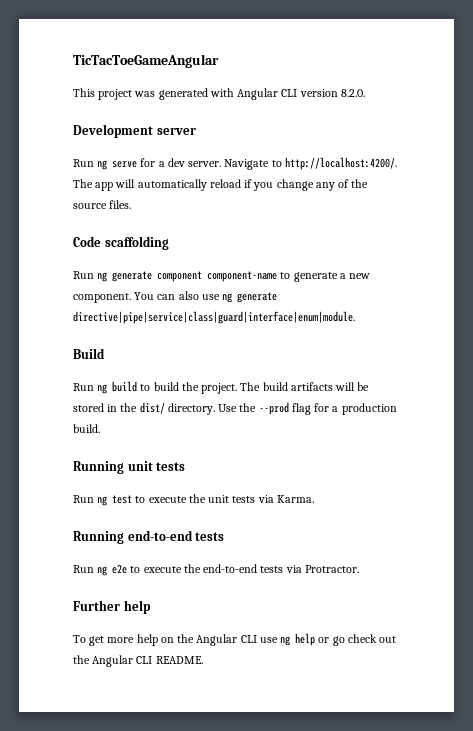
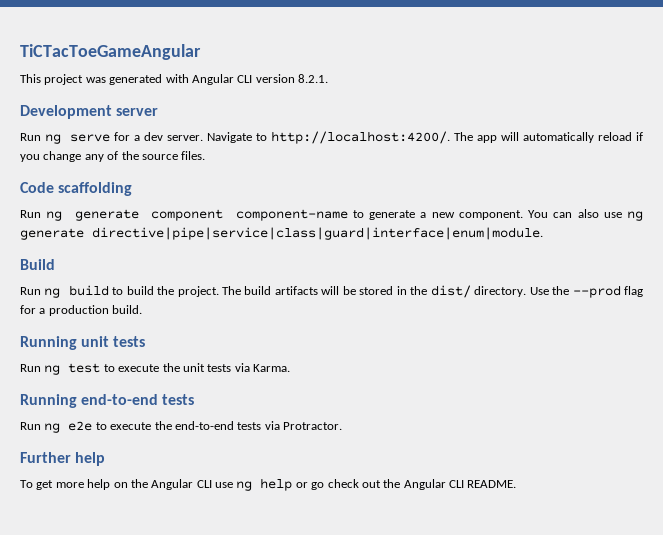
- TicTacToeGameAngular
+ TiCTacToeGameAngular
- This project was generated with Angular CLI version 8.2.0.
+ This project was generated with Angular CLI version 8.2.1.

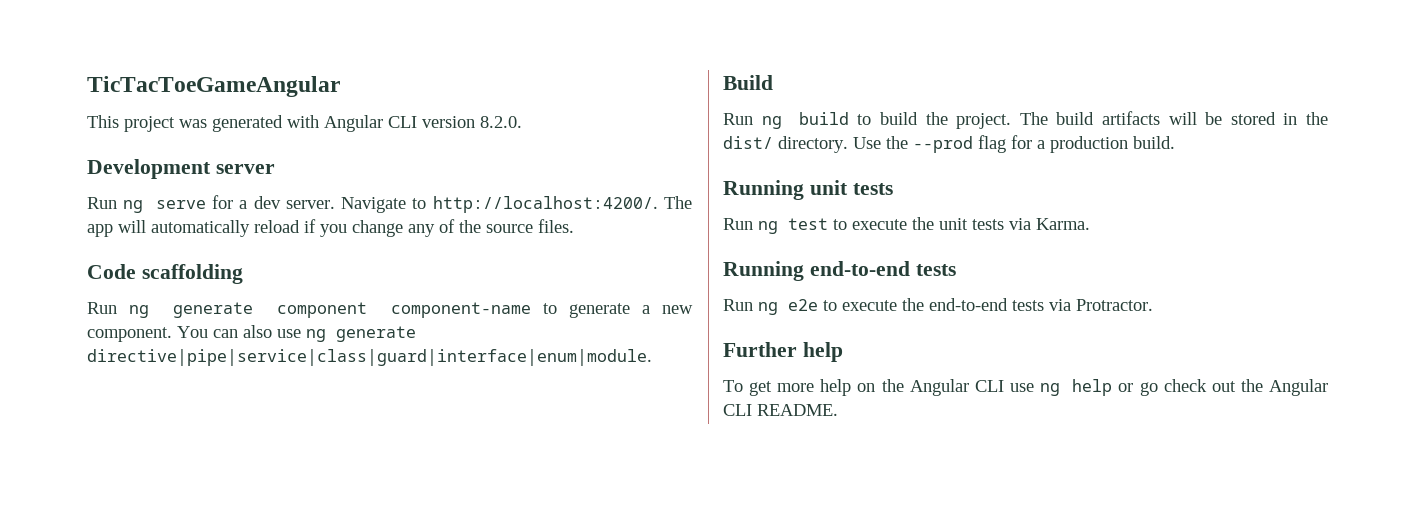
- TiCTacToeGameAngular
+ TicTacToeGameAngular
- This project was generated with Angular CLI version 8.2.1.
+ This project was generated with Angular CLI version 8.2.0.

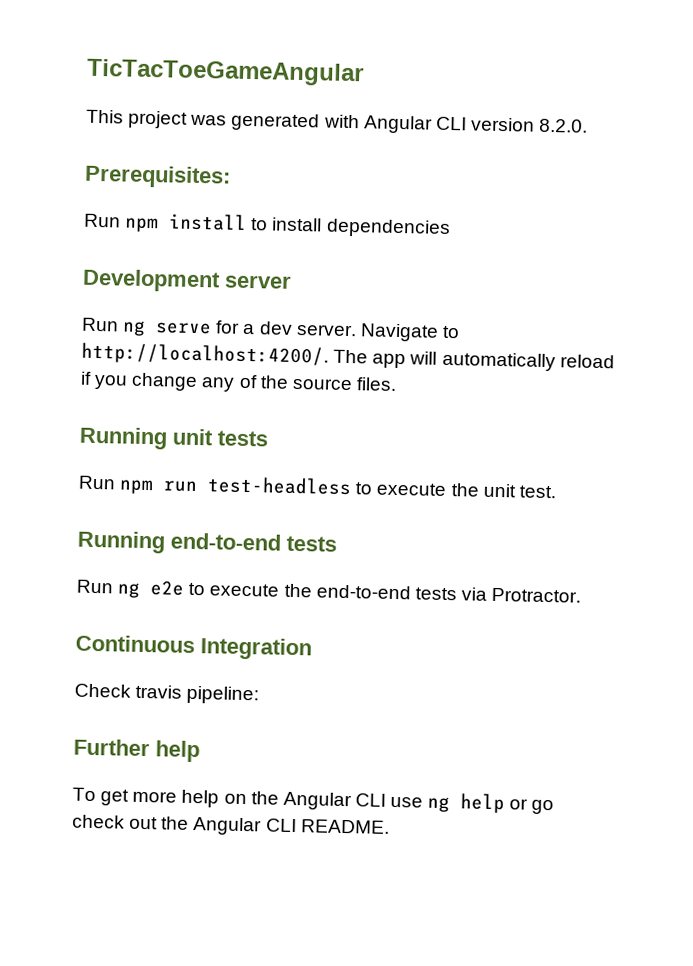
+ Prerequisites:
+ Run npm install to install dependencies
- Code scaffolding
- Run ng generate component component-name to generate a new component. You can also use ng generate directive|pipe|service|class|guard|interface|enum|module.
- Build
- Run ng build to build the project. The build artifacts will be stored in the dist/ directory. Use the --prod flag for a production build.
- Run ng test to execute the unit tests via Karma.
+ Run npm run test-headless to execute the unit test.
+ Continuous Integration
+ Check travis pipeline:

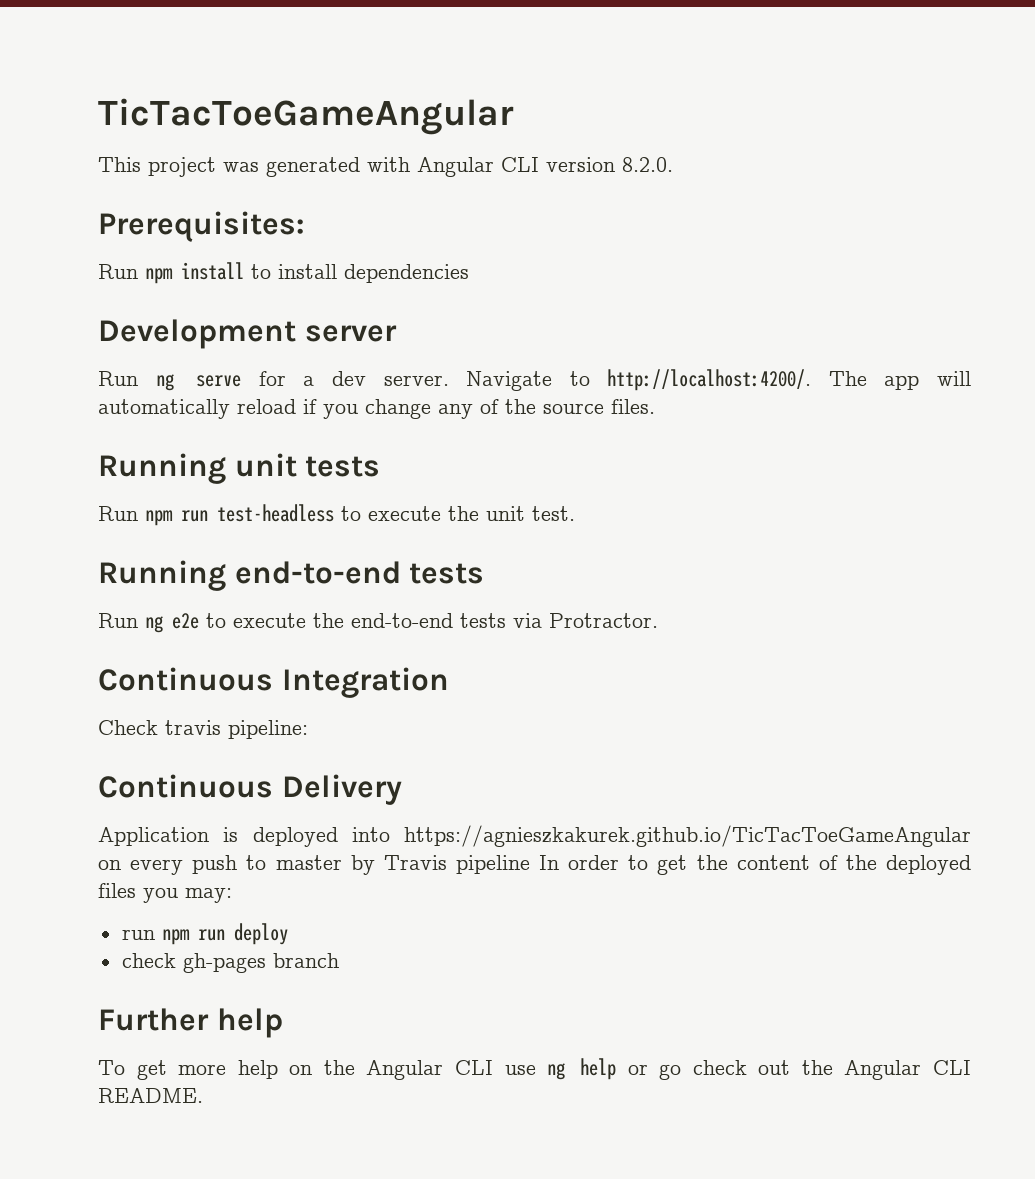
+ Continuous Delivery
+ Application is deployed into https://agnieszkakurek.github.io/TicTacToeGameAngular on every push to master by Travis pipeline In order to get the content of the deployed files you may:
+ run npm run deploy
+ check gh-pages branch

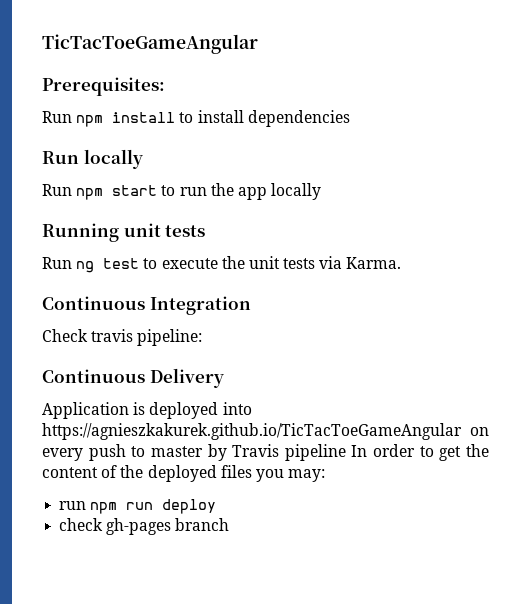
- This project was generated with Angular CLI version 8.2.0.
- Development server
- Run ng serve for a dev server. Navigate to http://localhost:4200/. The app will automatically reload if you change any of the source files.
+ Run locally
+ Run npm start to run the app locally
- Run npm run test-headless to execute the unit test.
- Running end-to-end tests
- Run ng e2e to execute the end-to-end tests via Protractor.
+ Run ng test to execute the unit tests via Karma.
- Further help
- To get more help on the Angular CLI use ng help or go check out the Angular CLI README.

